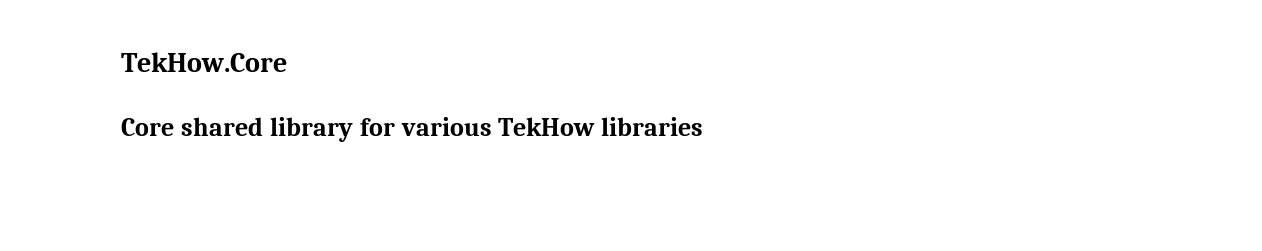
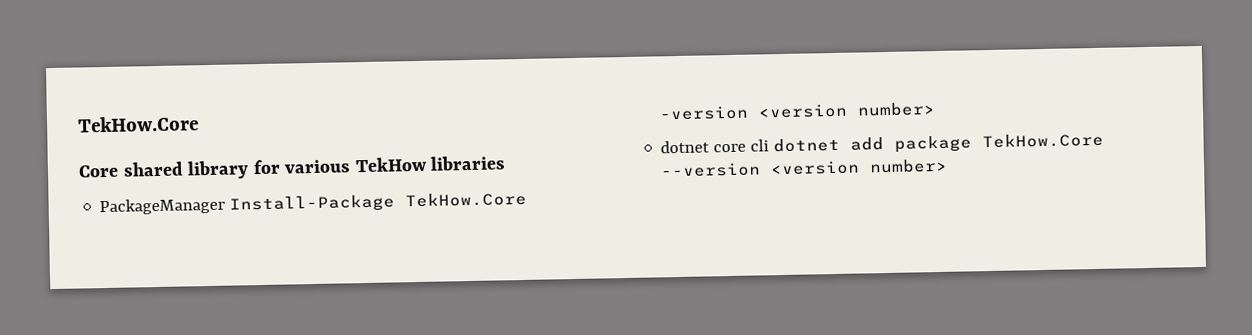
+ PackageManager Install-Package TekHow.Core -version <version number>
+ dotnet core cli dotnet add package TekHow.Core --version <version number>

